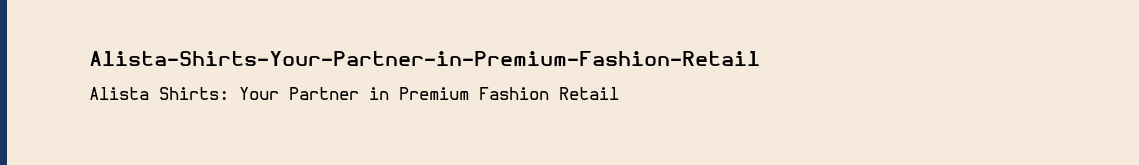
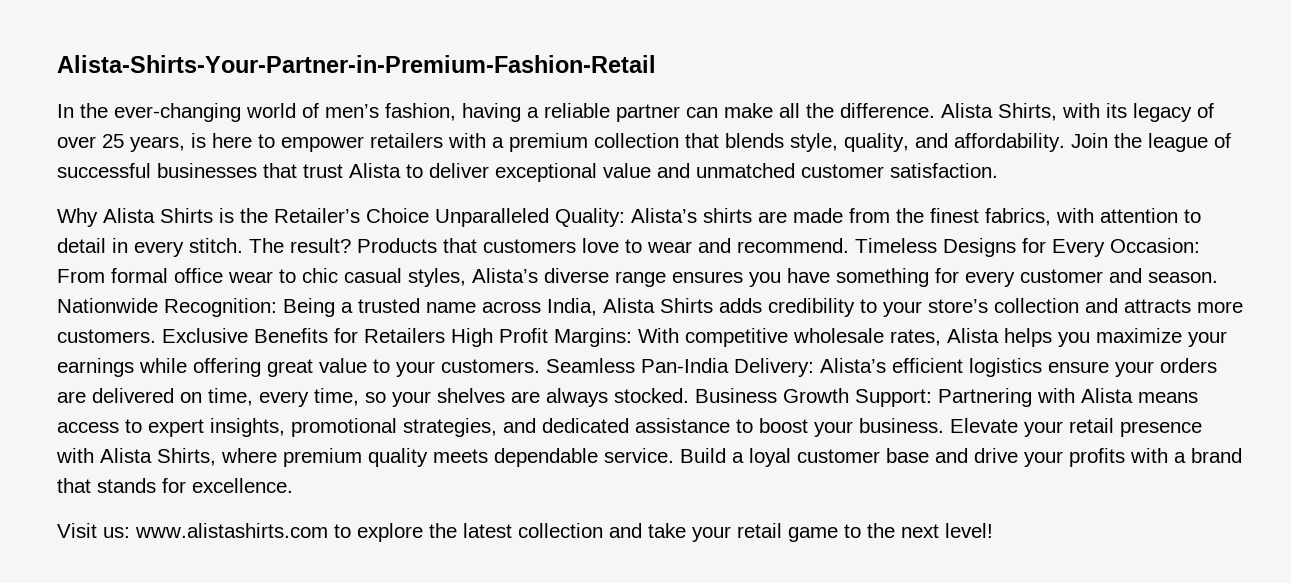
- Alista Shirts: Your Partner in Premium Fashion Retail
+ In the ever-changing world of men’s fashion, having a reliable partner can make all the difference. Alista Shirts, with its legacy of over 25 years, is here to empower retailers with a premium collection that blends style, quality, and affordability. Join the league of successful businesses that trust Alista to deliver exceptional value and unmatched customer satisfaction.
+ Why Alista Shirts is the Retailer’s Choice Unparalleled Quality: Alista’s shirts are made from the finest fabrics, with attention to detail in every stitch. The result? Products that customers love to wear and recommend. Timeless Designs for Every Occasion: From formal office wear to chic casual styles, Alista’s diverse range ensures you have something for every customer and season. Nationwide Recognition: Being a trusted name across India, Alista Shirts adds credibility to your store’s collection and attracts more customers. Exclusive Benefits for Retailers High Profit Margins: With competitive wholesale rates, Alista helps you maximize your earnings while offering great value to your customers. Seamless Pan-India Delivery: Alista’s efficient logistics ensure your orders are delivered on time, every time, so your shelves are always stocked. Business Growth Support: Partnering with Alista means access to expert insights, promotional strategies, and dedicated assistance to boost your business. Elevate your retail presence with Alista Shirts, where premium quality meets dependable service. Build a loyal customer base and drive your profits with a brand that stands for excellence.
+ Visit us: www.alistashirts.com to explore the latest collection and take your retail game to the next level!

